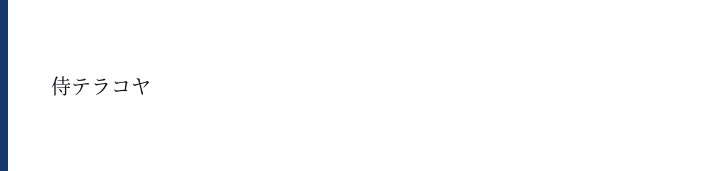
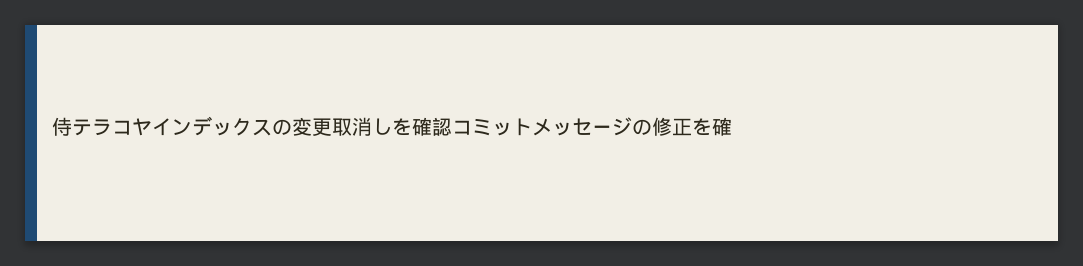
- 侍テラコヤ
+ 侍テラコヤインデックスの変更取消しを確認コミットメッセージの修正を確

